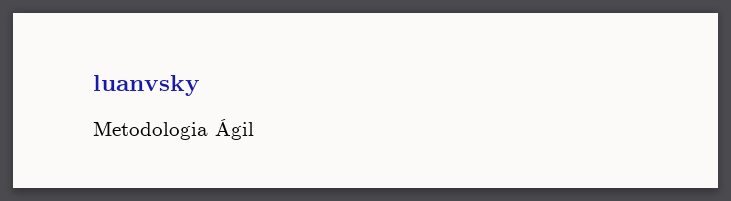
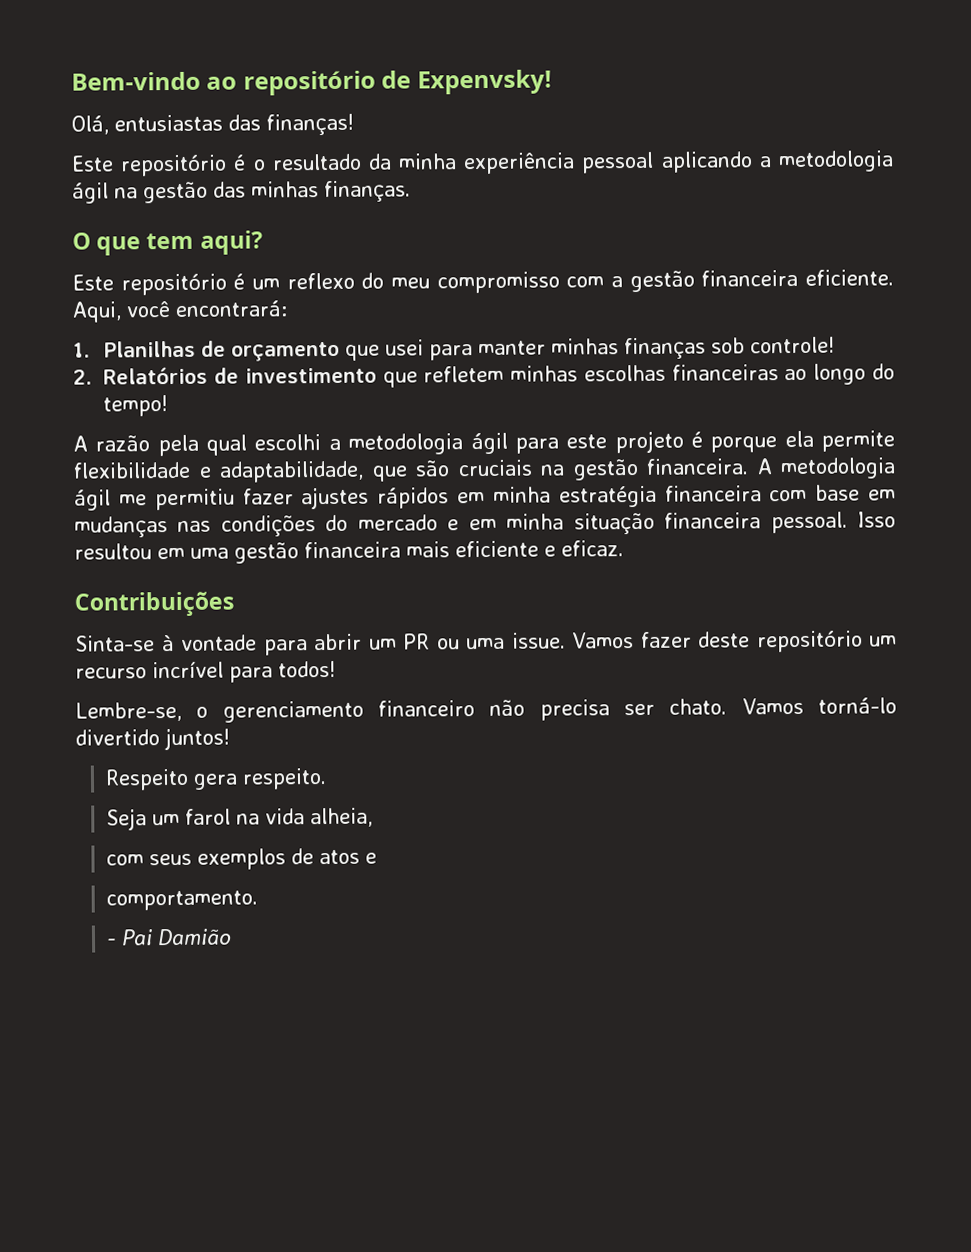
- luanvsky
- Metodologia Ágil
+ Bem-vindo ao repositório de Expenvsky!
+ Olá, entusiastas das finanças!
+ Este repositório é o resultado da minha experiência pessoal aplicando a metodologia ágil na gestão das minhas finanças.
+ O que tem aqui?
+ Este repositório é um reflexo do meu compromisso com a gestão financeira eficiente. Aqui, você encontrará:
+ 1. Planilhas de orçamento que usei para manter minhas finanças sob controle!
+ 2. Relatórios de investimento que refletem minhas escolhas financeiras ao longo do tempo!
+ A razão pela qual escolhi a metodologia ágil para este projeto é porque ela permite flexibilidade e adaptabilidade, que são cruciais na gestão financeira. A metodologia ágil me permitiu fazer ajustes rápidos em minha estratégia financeira com base em mudanças nas condições do mercado e em minha situação financeira pessoal. Isso resultou em uma gestão financeira mais eficiente e eficaz.
+ Contribuições
+ Sinta-se à vontade para abrir um PR ou uma issue. Vamos fazer deste repositório um recurso incrível para todos!
+ Lembre-se, o gerenciamento financeiro não precisa ser chato. Vamos torná-lo divertido juntos!
+ Respeito gera respeito.
+ Seja um farol na vida alheia,
+ com seus exemplos de atos e
+ comportamento.
+ - Pai Damião

